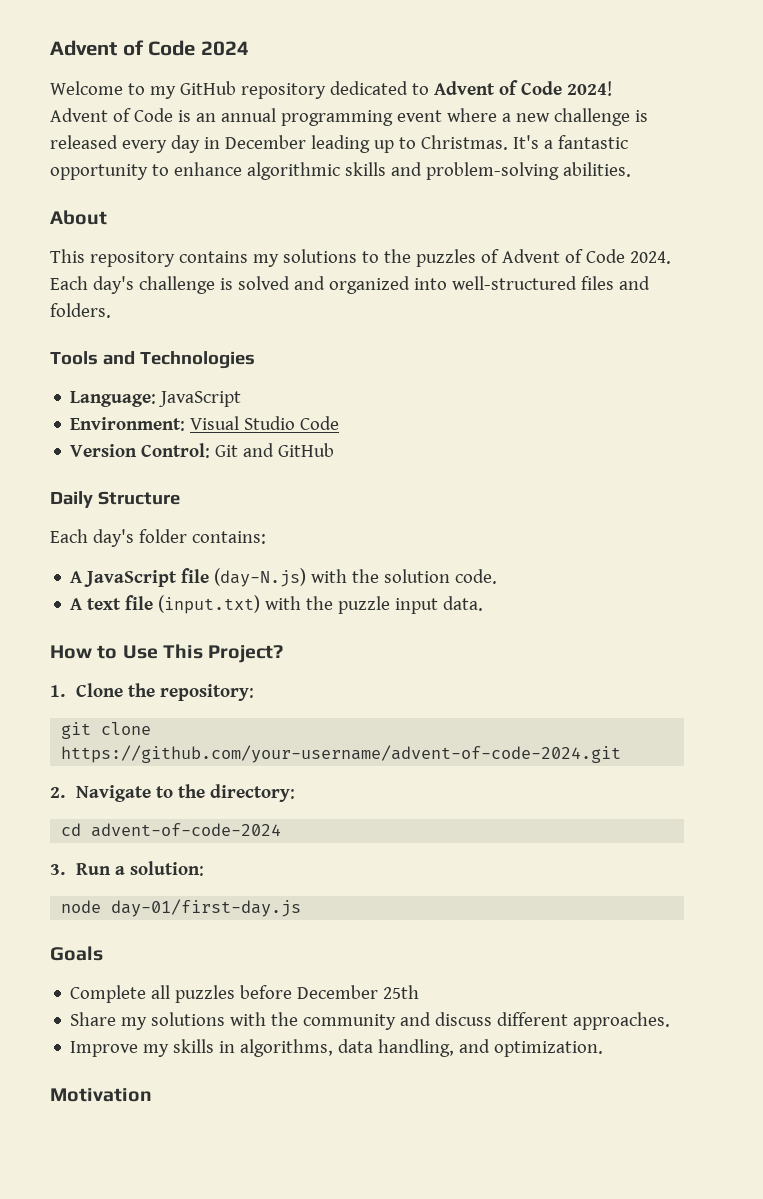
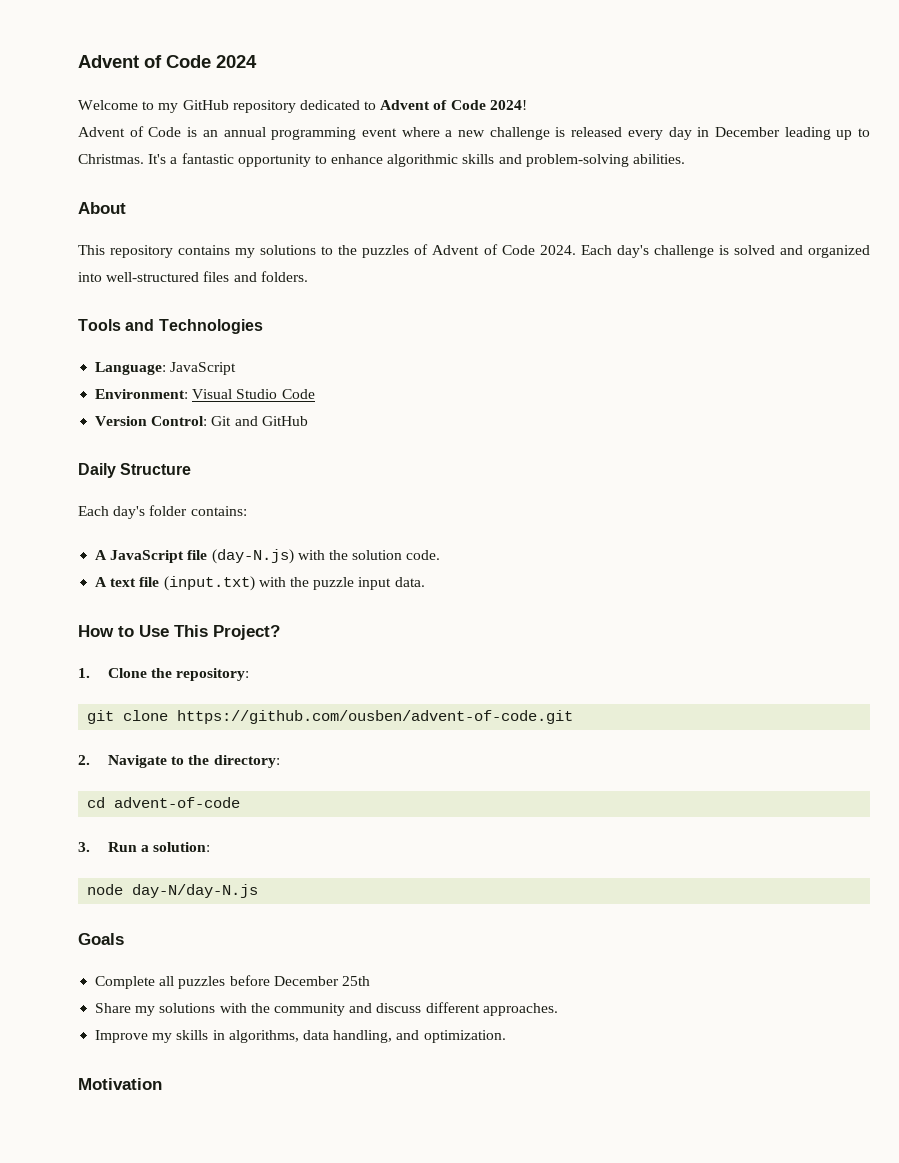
- git clone https://github.com/your-username/advent-of-code-2024.git
+ git clone https://github.com/ousben/advent-of-code.git
- cd advent-of-code-2024
+ cd advent-of-code
- node day-01/first-day.js
+ node day-N/day-N.js

